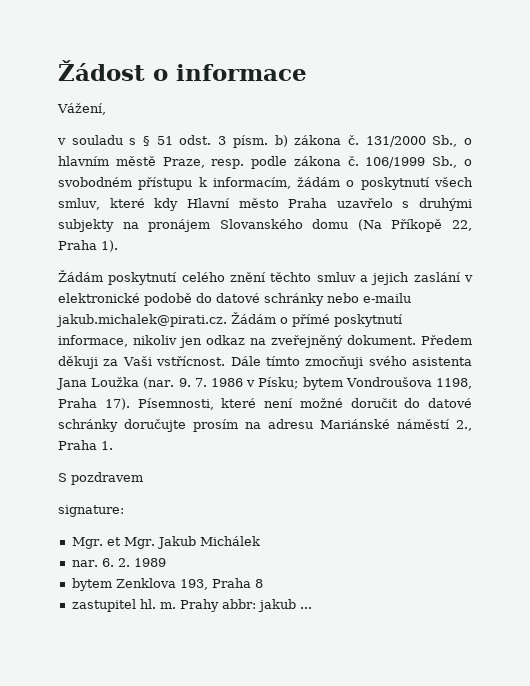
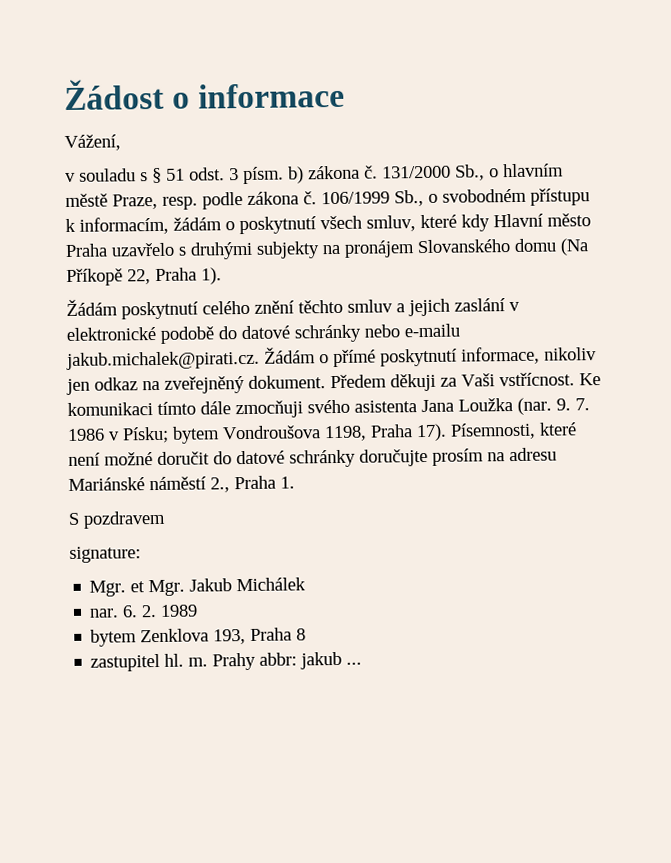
- Dále tímto zmocňuji svého asistenta Jana Loužka (nar.
+ Ke komunikaci tímto dále zmocňuji svého asistenta Jana Loužka (nar.

